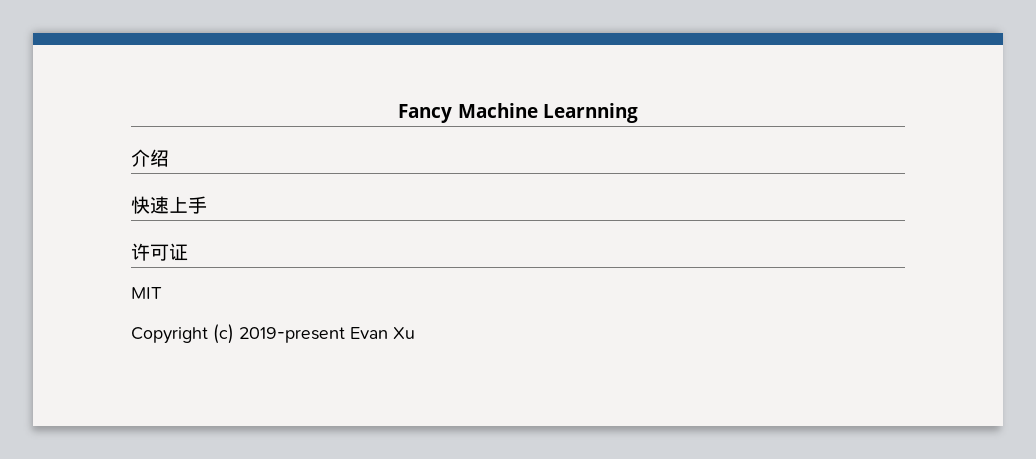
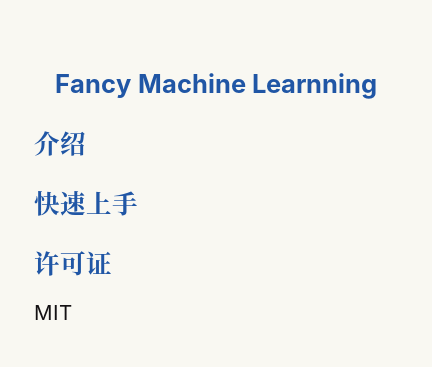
- Copyright (c) 2019-present Evan Xu

